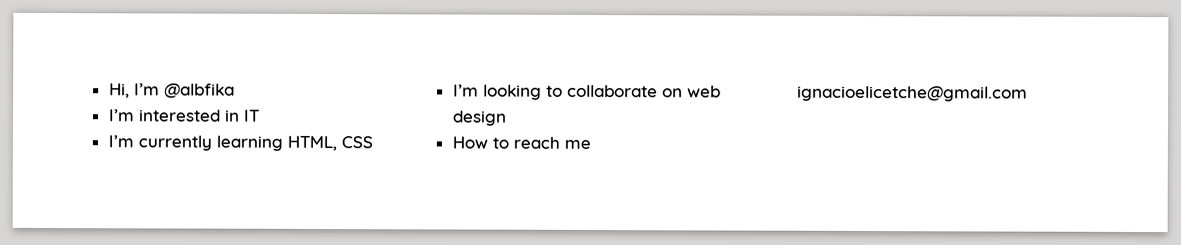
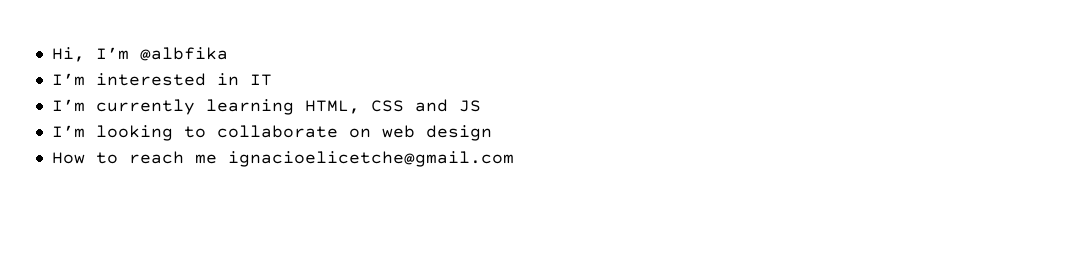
- I’m currently learning HTML, CSS
+ I’m currently learning HTML, CSS and JS

